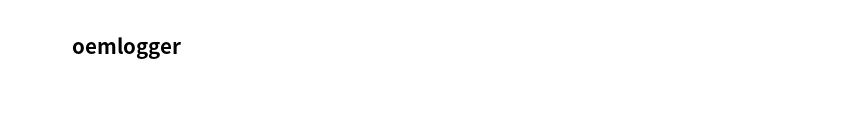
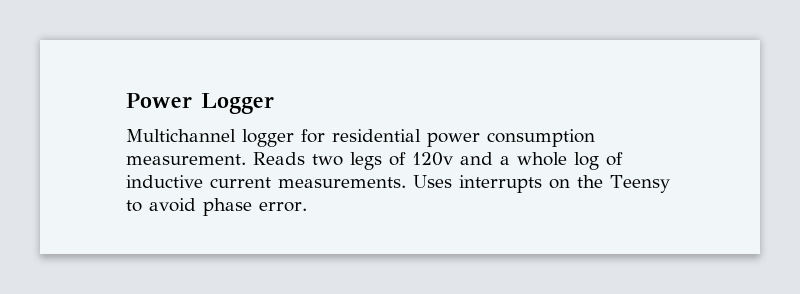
- oemlogger
+ Power Logger
+ Multichannel logger for residential power consumption measurement. Reads two legs of 120v and a whole log of inductive current measurements. Uses interrupts on the Teensy to avoid phase error.

